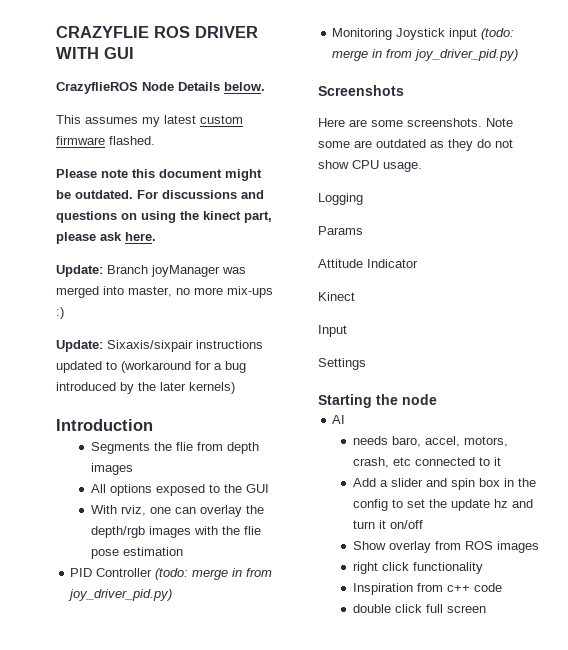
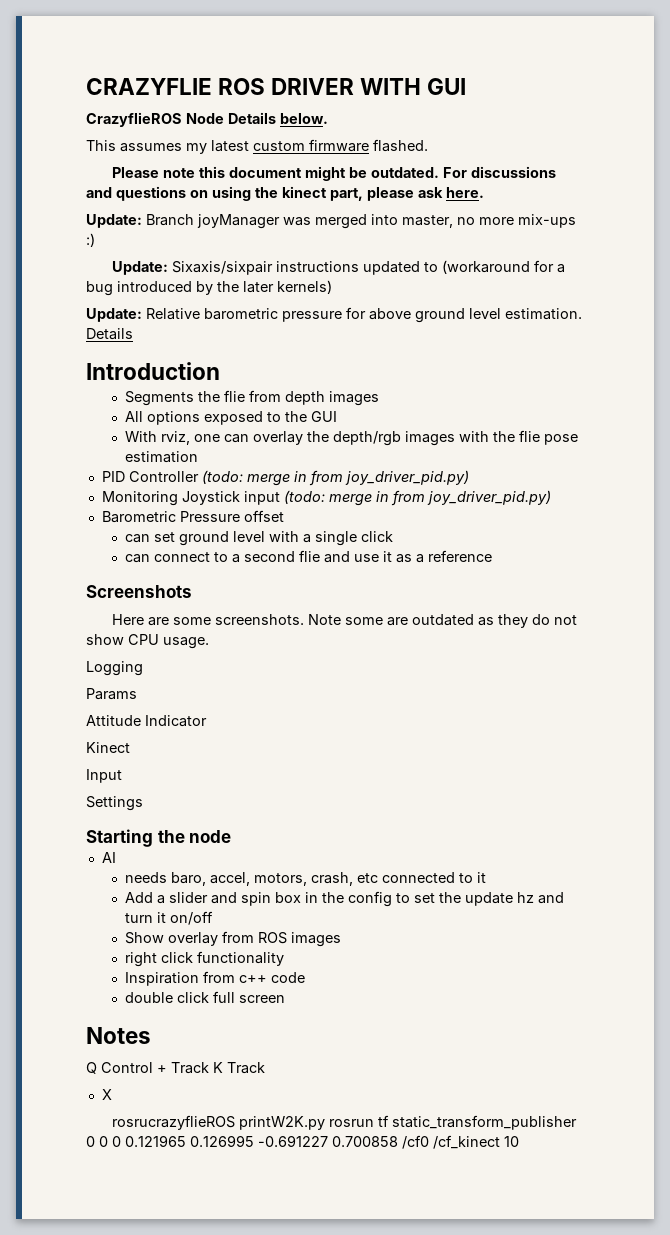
+ Update: Relative barometric pressure for above ground level estimation. Details
+ Barometric Pressure offset
+ can set ground level with a single click
+ can connect to a second flie and use it as a reference
+ Notes
+ Q Control + Track K Track
+ X
+ rosrucrazyflieROS printW2K.py rosrun tf static_transform_publisher 0 0 0 0.121965 0.126995 -0.691227 0.700858 /cf0 /cf_kinect 10

